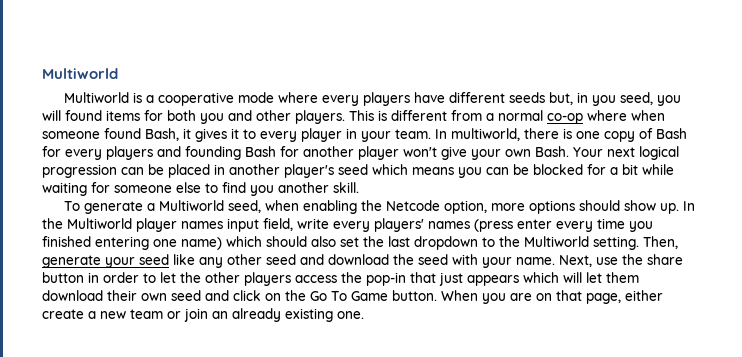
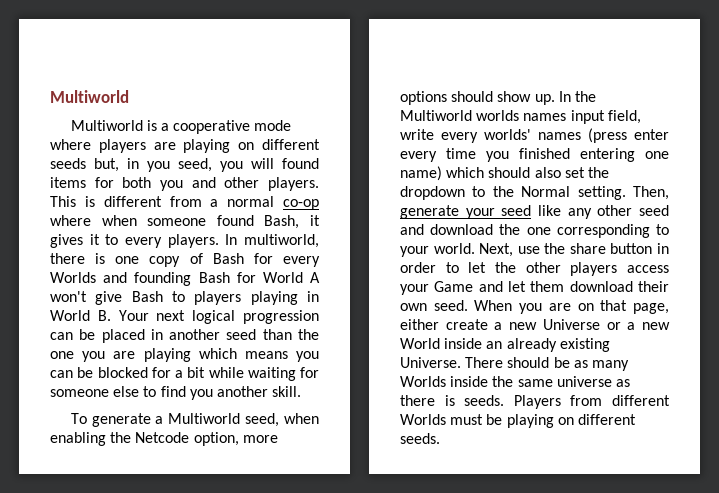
- Multiworld is a cooperative mode where every players have different seeds but, in you seed, you will found items for both you and other players.
+ Multiworld is a cooperative mode where players are playing on different seeds but, in you seed, you will found items for both you and other players.
- This is different from a normal co-op where when someone found Bash, it gives it to every player in your team.
+ This is different from a normal co-op where when someone found Bash, it gives it to every players.
- In multiworld, there is one copy of Bash for every players and founding Bash for another player won't give your own Bash. Your next logical progression can be placed in another player's seed which means you can be blocked for a bit while waiting for someone else to find you another skill.
+ In multiworld, there is one copy of Bash for every Worlds and founding Bash for World A won't give Bash to players playing in World B. Your next logical progression can be placed in another seed than the one you are playing which means you can be blocked for a bit while waiting for someone else to find you another skill.
- In the Multiworld player names input field, write every players' names (press enter every time you finished entering one name) which should also set the last dropdown to the Multiworld setting.
+ In the Multiworld worlds names input field, write every worlds' names (press enter every time you finished entering one name) which should also set the dropdown to the Normal setting.
- Then, generate your seed like any other seed and download the seed with your name.
+ Then, generate your seed like any other seed and download the one corresponding to your world.
- Next, use the share button in order to let the other players access the pop-in that just appears which will let them download their own seed and click on the Go To Game button.
+ Next, use the share button in order to let the other players access your Game and let them download their own seed.
- When you are on that page, either create a new team or join an already existing one.
+ When you are on that page, either create a new Universe or a new World inside an already existing Universe. There should be as many Worlds inside the same universe as there is seeds. Players from different Worlds must be playing on different seeds.

